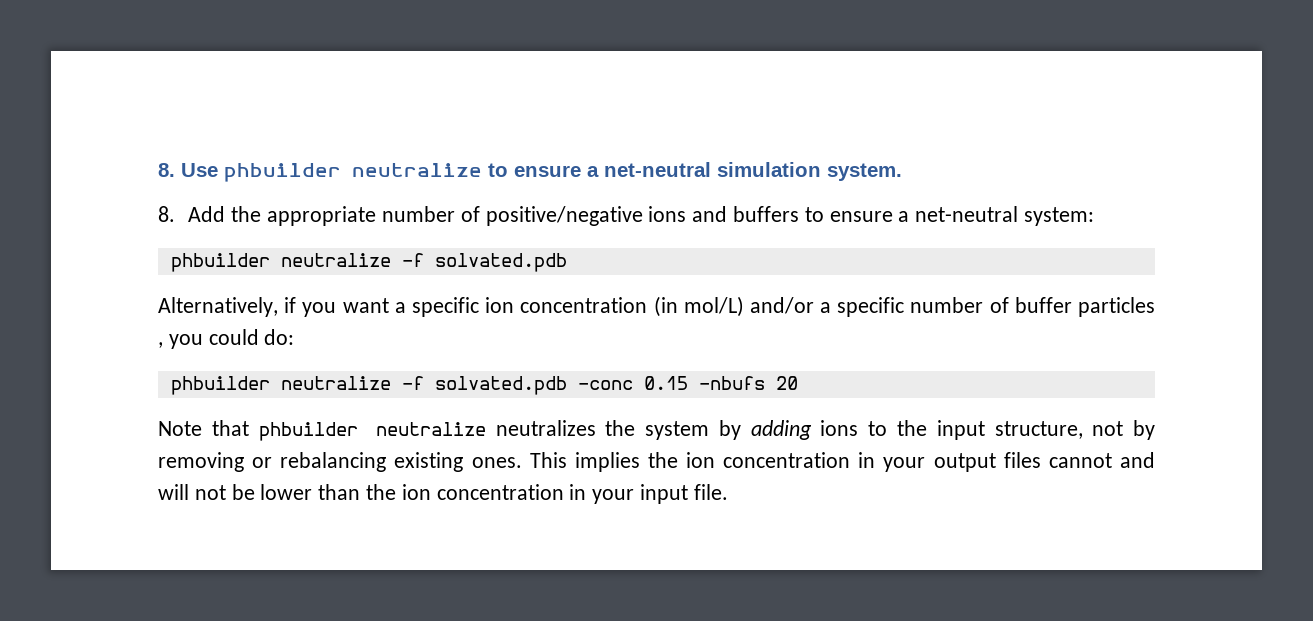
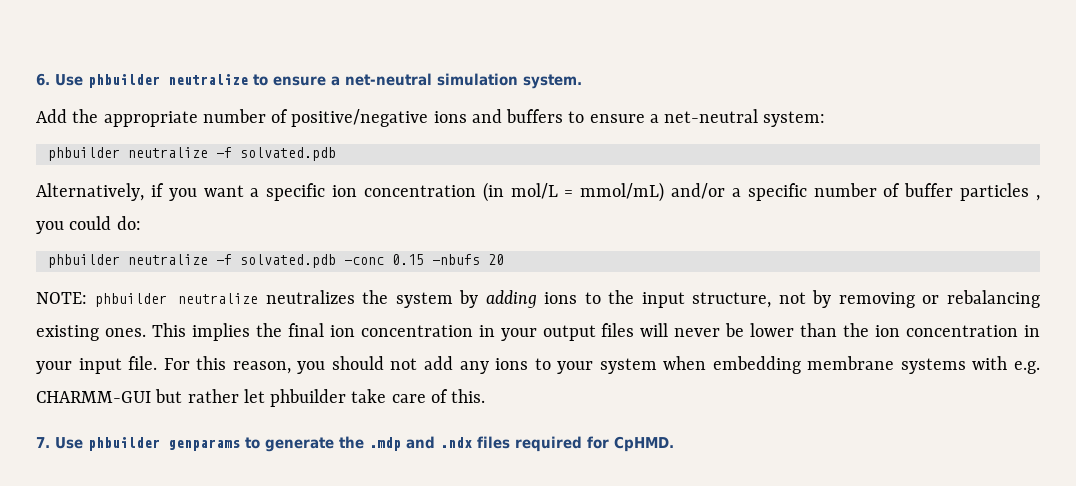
- 8. Use phbuilder neutralize to ensure a net-neutral simulation system.
+ 6. Use phbuilder neutralize to ensure a net-neutral simulation system.
- 8. Add the appropriate number of positive/negative ions and buffers to ensure a net-neutral system:
+ Add the appropriate number of positive/negative ions and buffers to ensure a net-neutral system:
- Alternatively, if you want a specific ion concentration (in mol/L) and/or a specific number of buffer particles , you could do:
+ Alternatively, if you want a specific ion concentration (in mol/L = mmol/mL) and/or a specific number of buffer particles , you could do:
- Note that phbuilder neutralize neutralizes the system by adding ions to the input structure, not by removing or rebalancing existing ones.
+ NOTE: phbuilder neutralize neutralizes the system by adding ions to the input structure, not by removing or rebalancing existing ones.
- This implies the ion concentration in your output files cannot and will not be lower than the ion concentration in your input file.
+ This implies the final ion concentration in your output files will never be lower than the ion concentration in your input file.
+ For this reason, you should not add any ions to your system when embedding membrane systems with e.g. CHARMM-GUI but rather let phbuilder take care of this.
+ 7. Use phbuilder genparams to generate the .mdp and .ndx files required for CpHMD.

